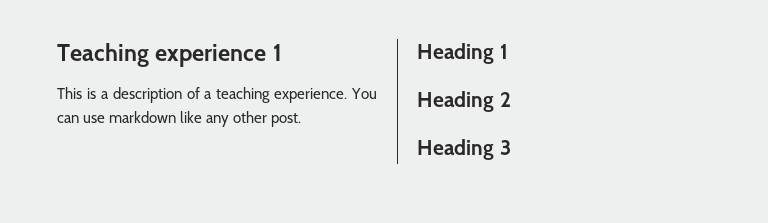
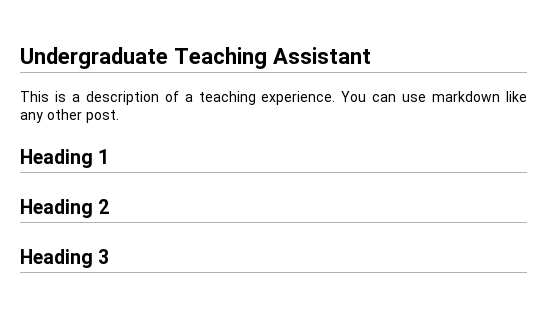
- Teaching experience 1
+ Undergraduate Teaching Assistant

